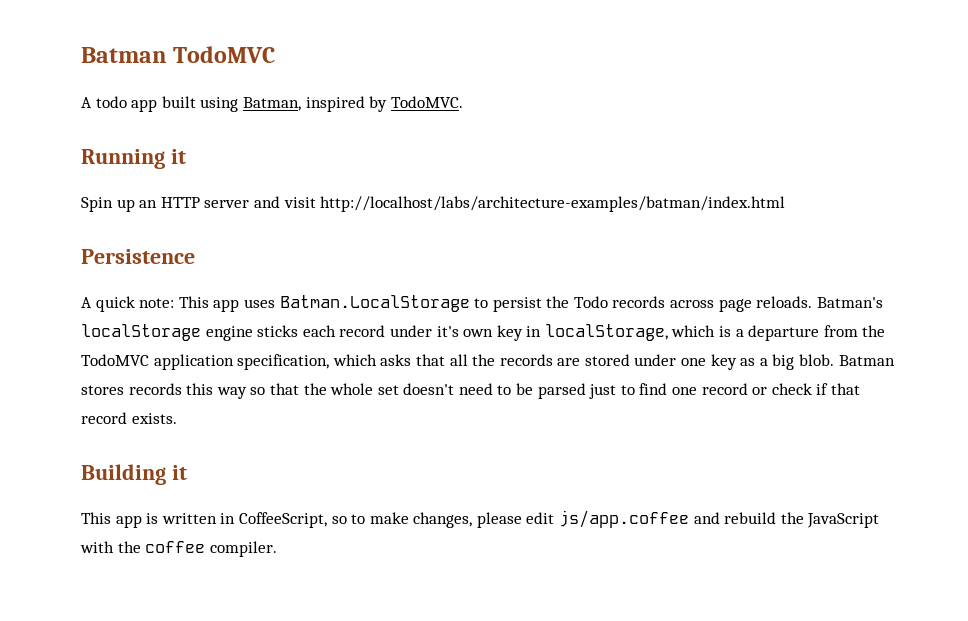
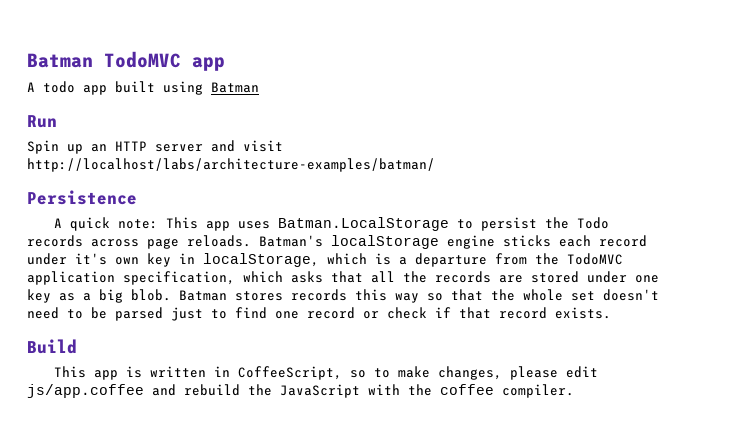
- Batman TodoMVC
+ Batman TodoMVC app
- A todo app built using Batman, inspired by TodoMVC.
- Running it
+ A todo app built using Batman
+ Run
- Spin up an HTTP server and visit http://localhost/labs/architecture-examples/batman/index.html
+ Spin up an HTTP server and visit http://localhost/labs/architecture-examples/batman/
- Building it
+ Build

